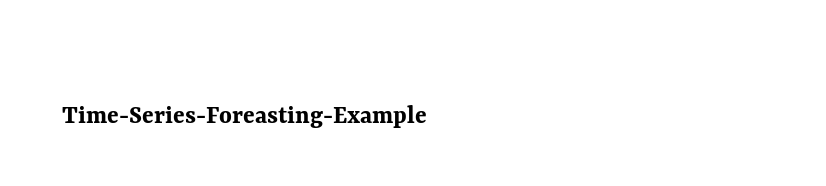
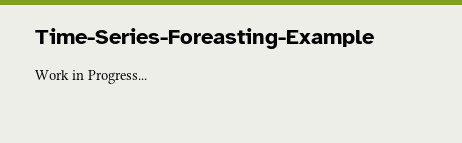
+ Work in Progress...

